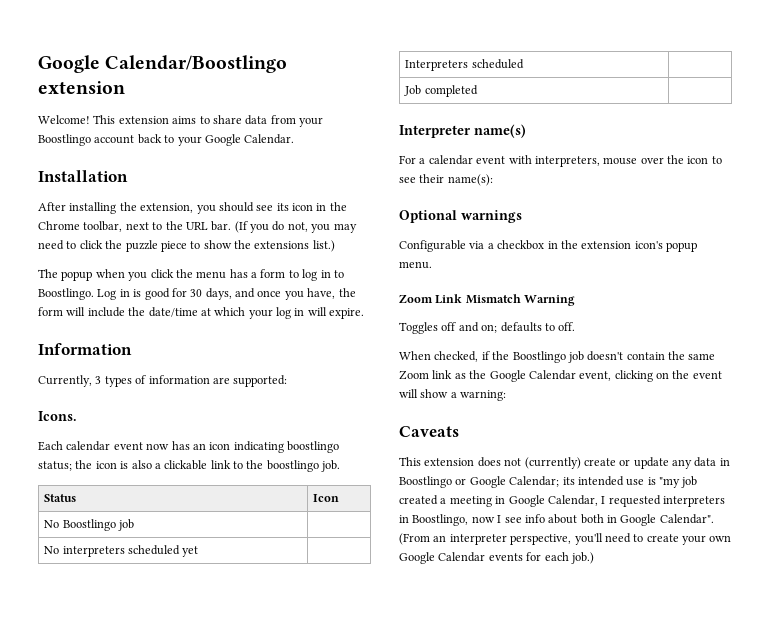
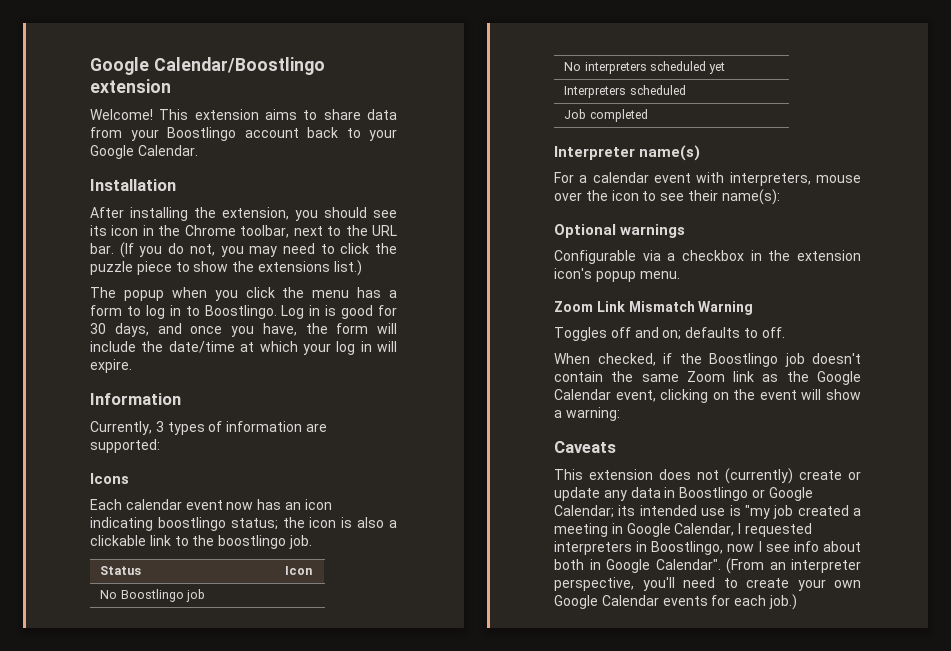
- Icons.
+ Icons

